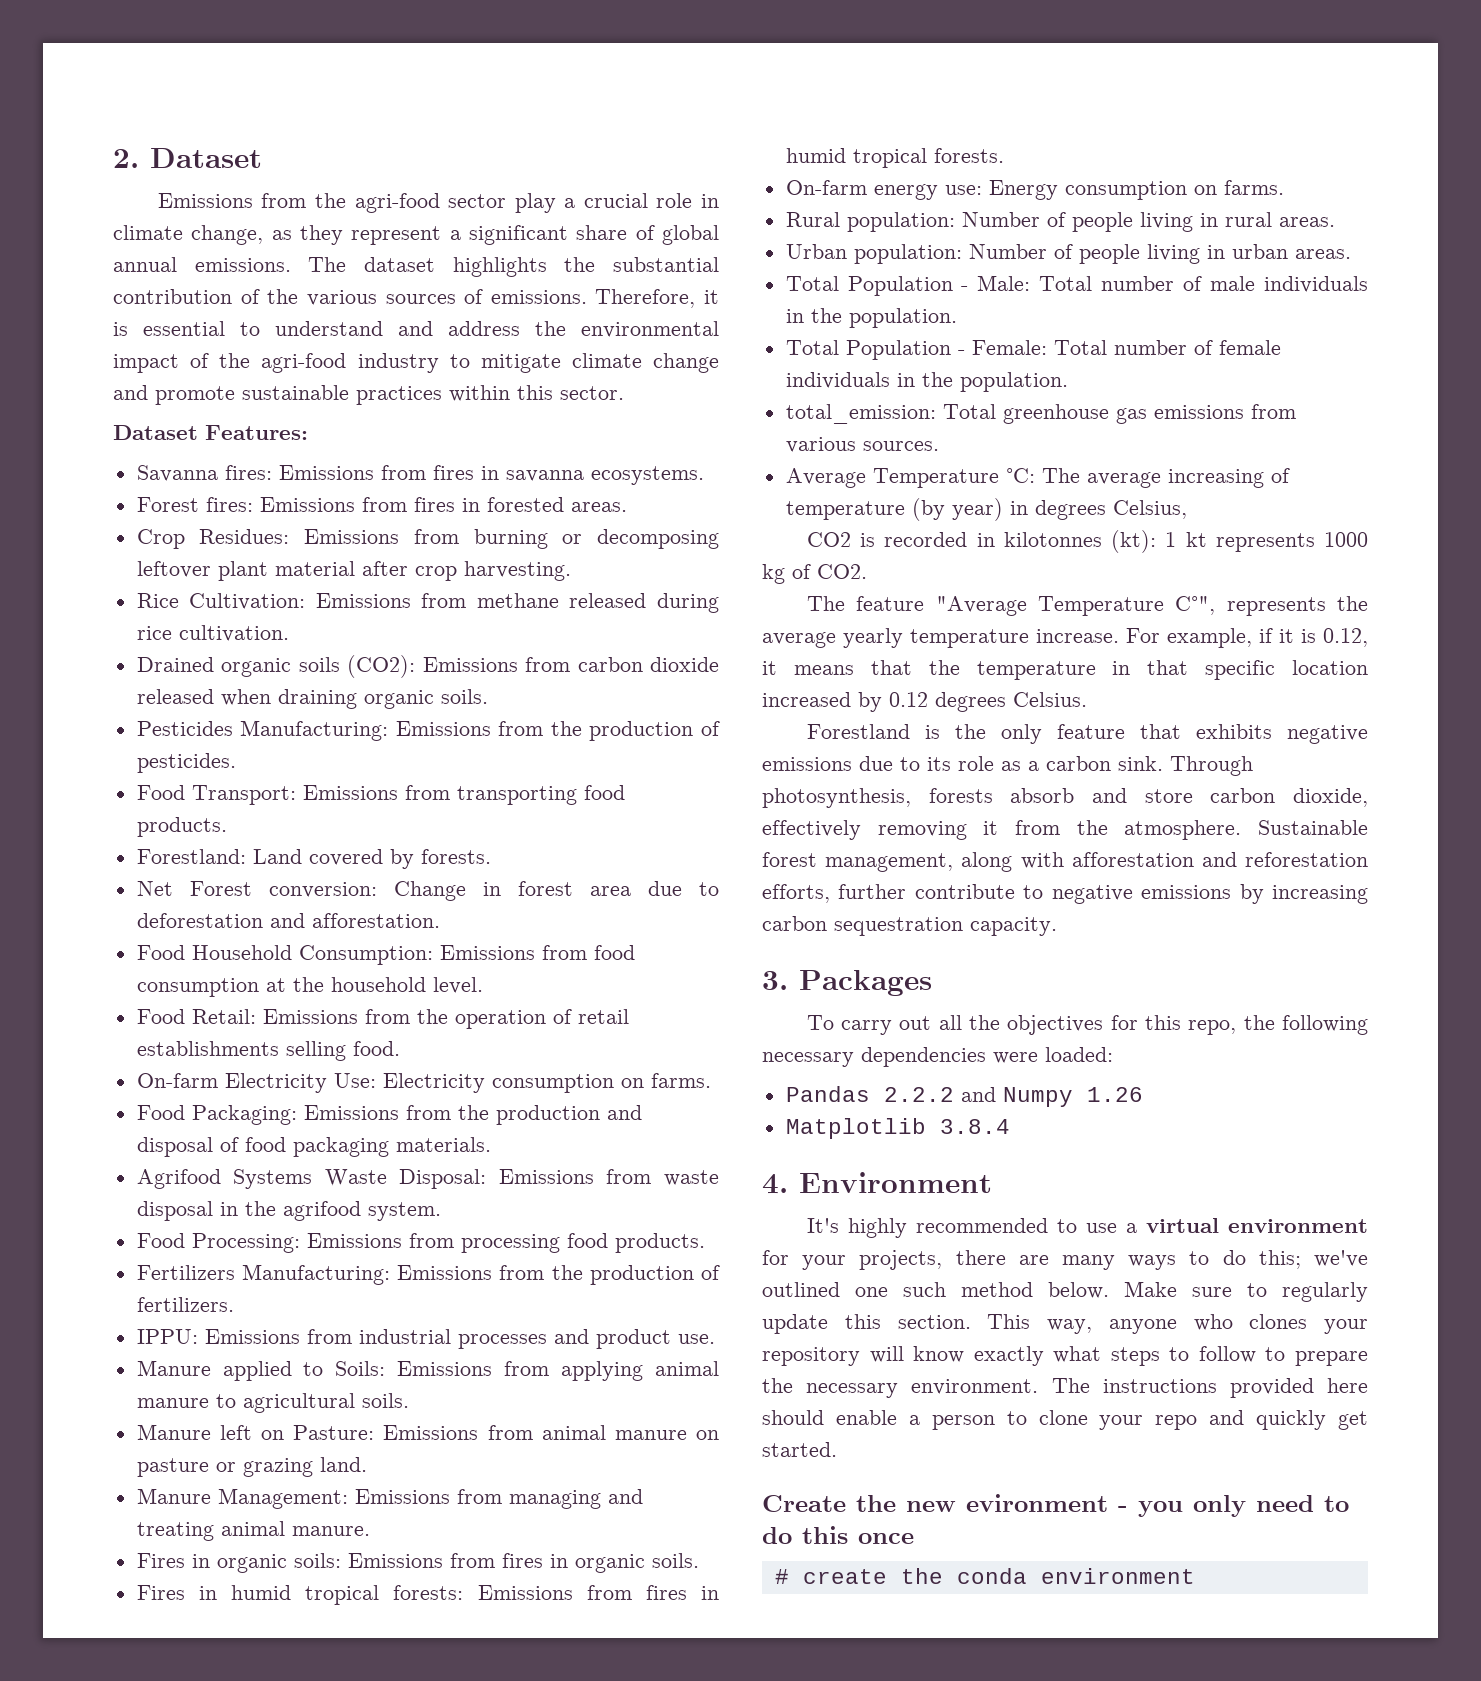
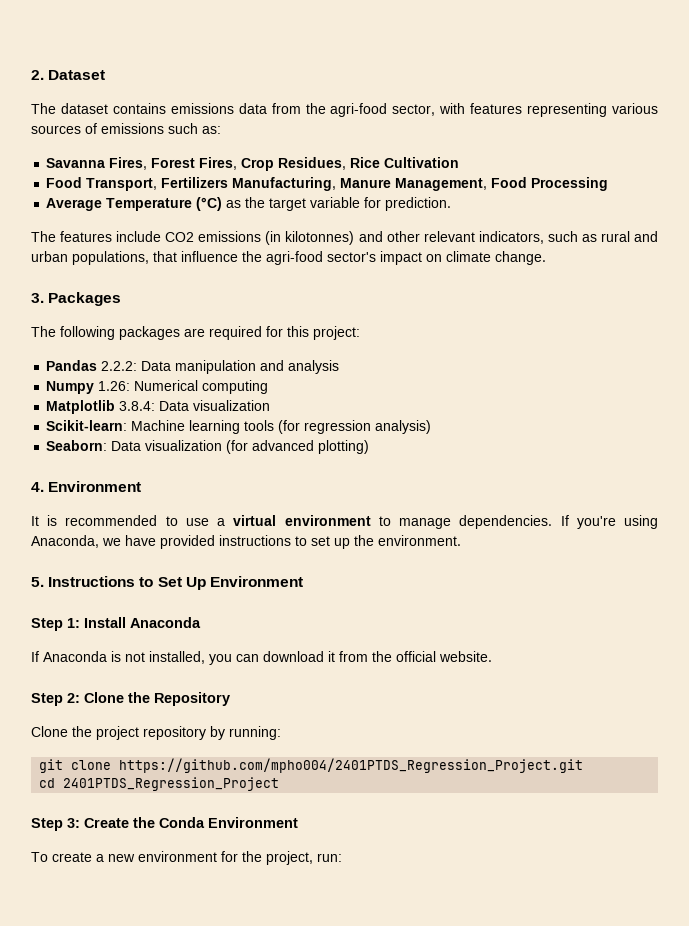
- Emissions from the agri-food sector play a crucial role in climate change, as they represent a significant share of global annual emissions. The dataset highlights the substantial contribution of the various sources of emissions. Therefore, it is essential to understand and address the environmental impact of the agri-food industry to mitigate climate change and promote sustainable practices within this sector.
- Dataset Features:
- Savanna fires: Emissions from fires in savanna ecosystems.
- Forest fires: Emissions from fires in forested areas.
- Crop Residues: Emissions from burning or decomposing leftover plant material after crop harvesting.
- Rice Cultivation: Emissions from methane released during rice cultivation.
- Drained organic soils (CO2): Emissions from carbon dioxide released when draining organic soils.
- Pesticides Manufacturing: Emissions from the production of pesticides.
- Food Transport: Emissions from transporting food products.
- Forestland: Land covered by forests.
- Net Forest conversion: Change in forest area due to deforestation and afforestation.
- Food Household Consumption: Emissions from food consumption at the household level.
- Food Retail: Emissions from the operation of retail establishments selling food.
- On-farm Electricity Use: Electricity consumption on farms.
- Food Packaging: Emissions from the production and disposal of food packaging materials.
- Agrifood Systems Waste Disposal: Emissions from waste disposal in the agrifood system.
- Food Processing: Emissions from processing food products.
- Fertilizers Manufacturing: Emissions from the production of fertilizers.
- IPPU: Emissions from industrial processes and product use.
- Manure applied to Soils: Emissions from applying animal manure to agricultural soils.
- Manure left on Pasture: Emissions from animal manure on pasture or grazing land.
- Manure Management: Emissions from managing and treating animal manure.
- Fires in organic soils: Emissions from fires in organic soils.
- Fires in humid tropical forests: Emissions from fires in humid tropical forests.
- On-farm energy use: Energy consumption on farms.
- Rural population: Number of people living in rural areas.
- Urban population: Number of people living in urban areas.
- Total Population - Male: Total number of male individuals in the population.
- Total Population - Female: Total number of female individuals in the population.
- total_emission: Total greenhouse gas emissions from various sources.
- Average Temperature °C: The average increasing of temperature (by year) in degrees Celsius,
- CO2 is recorded in kilotonnes (kt): 1 kt represents 1000 kg of CO2.
- The feature "Average Temperature C°", represents the average yearly temperature increase. For example, if it is 0.12, it means that the temperature in that specific location increased by 0.12 degrees Celsius.
- Forestland is the only feature that exhibits negative emissions due to its role as a carbon sink. Through photosynthesis, forests absorb and store carbon dioxide, effectively removing it from the atmosphere. Sustainable forest management, along with afforestation and reforestation efforts, further contribute to negative emissions by increasing carbon sequestration capacity.
+ The dataset contains emissions data from the agri-food sector, with features representing various sources of emissions such as:
+ Savanna Fires, Forest Fires, Crop Residues, Rice Cultivation
+ Food Transport, Fertilizers Manufacturing, Manure Management, Food Processing
+ Average Temperature (°C) as the target variable for prediction.
+ The features include CO2 emissions (in kilotonnes) and other relevant indicators, such as rural and urban populations, that influence the agri-food sector's impact on climate change.
  3. Packages
- To carry out all the objectives for this repo, the following necessary dependencies were loaded:
- Pandas 2.2.2 and Numpy 1.26
- Matplotlib 3.8.4
+ The following packages are required for this project:
+ Pandas 2.2.2: Data manipulation and analysis
+ Numpy 1.26: Numerical computing
+ Matplotlib 3.8.4: Data visualization
+ Scikit-learn: Machine learning tools (for regression analysis)
+ Seaborn: Data visualization (for advanced plotting)
- It's highly recommended to use a virtual environment for your projects, there are many ways to do this; we've outlined one such method below. Make sure to regularly update this section. This way, anyone who clones your repository will know exactly what steps to follow to prepare the necessary environment. The instructions provided here should enable a person to clone your repo and quickly get started.
- Create the new evironment - you only need to do this once
- # create the conda environment
+ It is recommended to use a virtual environment to manage dependencies. If you're using Anaconda, we have provided instructions to set up the environment.
+ 5. Instructions to Set Up Environment
+ Step 1: Install Anaconda
+ If Anaconda is not installed, you can download it from the official website.
+ Step 2: Clone the Repository
+ Clone the project repository by running:
+ git clone https://github.com/mpho004/2401PTDS_Regression_Project.git
+ cd 2401PTDS_Regression_Project
+ Step 3: Create the Conda Environment
+ To create a new environment for the project, run:

